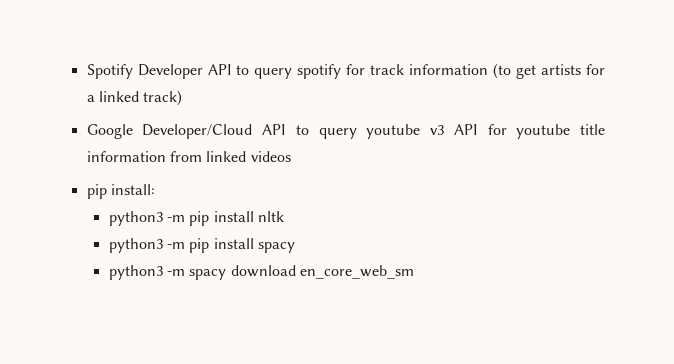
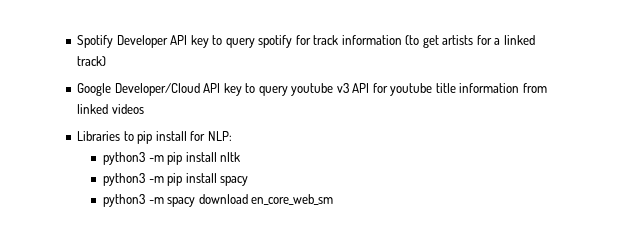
- Spotify Developer API to query spotify for track information (to get artists for a linked track)
+ Spotify Developer API key to query spotify for track information (to get artists for a linked track)
- Google Developer/Cloud API to query youtube v3 API for youtube title information from linked videos
+ Google Developer/Cloud API key to query youtube v3 API for youtube title information from linked videos
- pip install:
+ Libraries to pip install for NLP:

